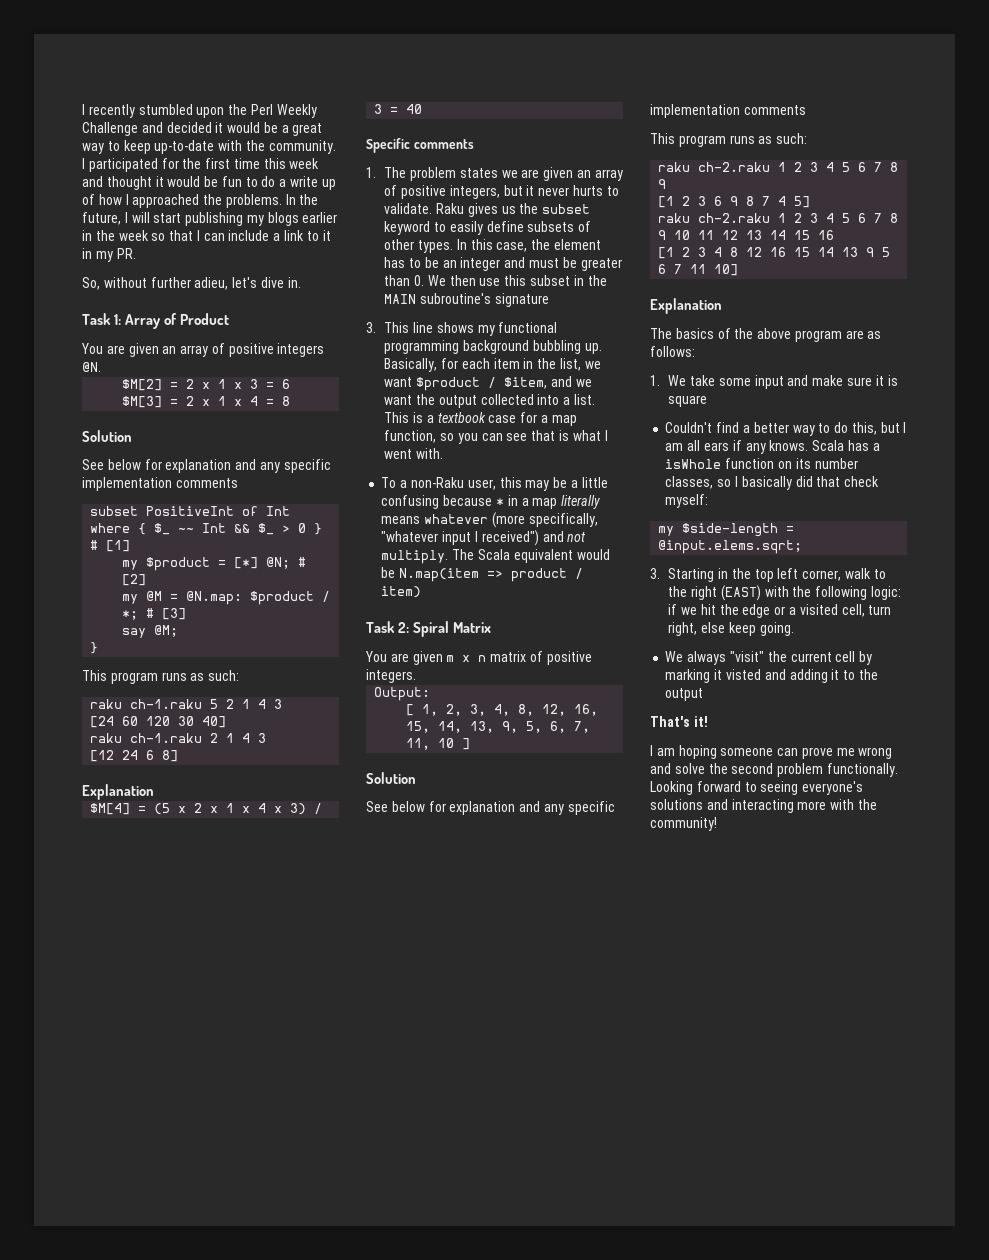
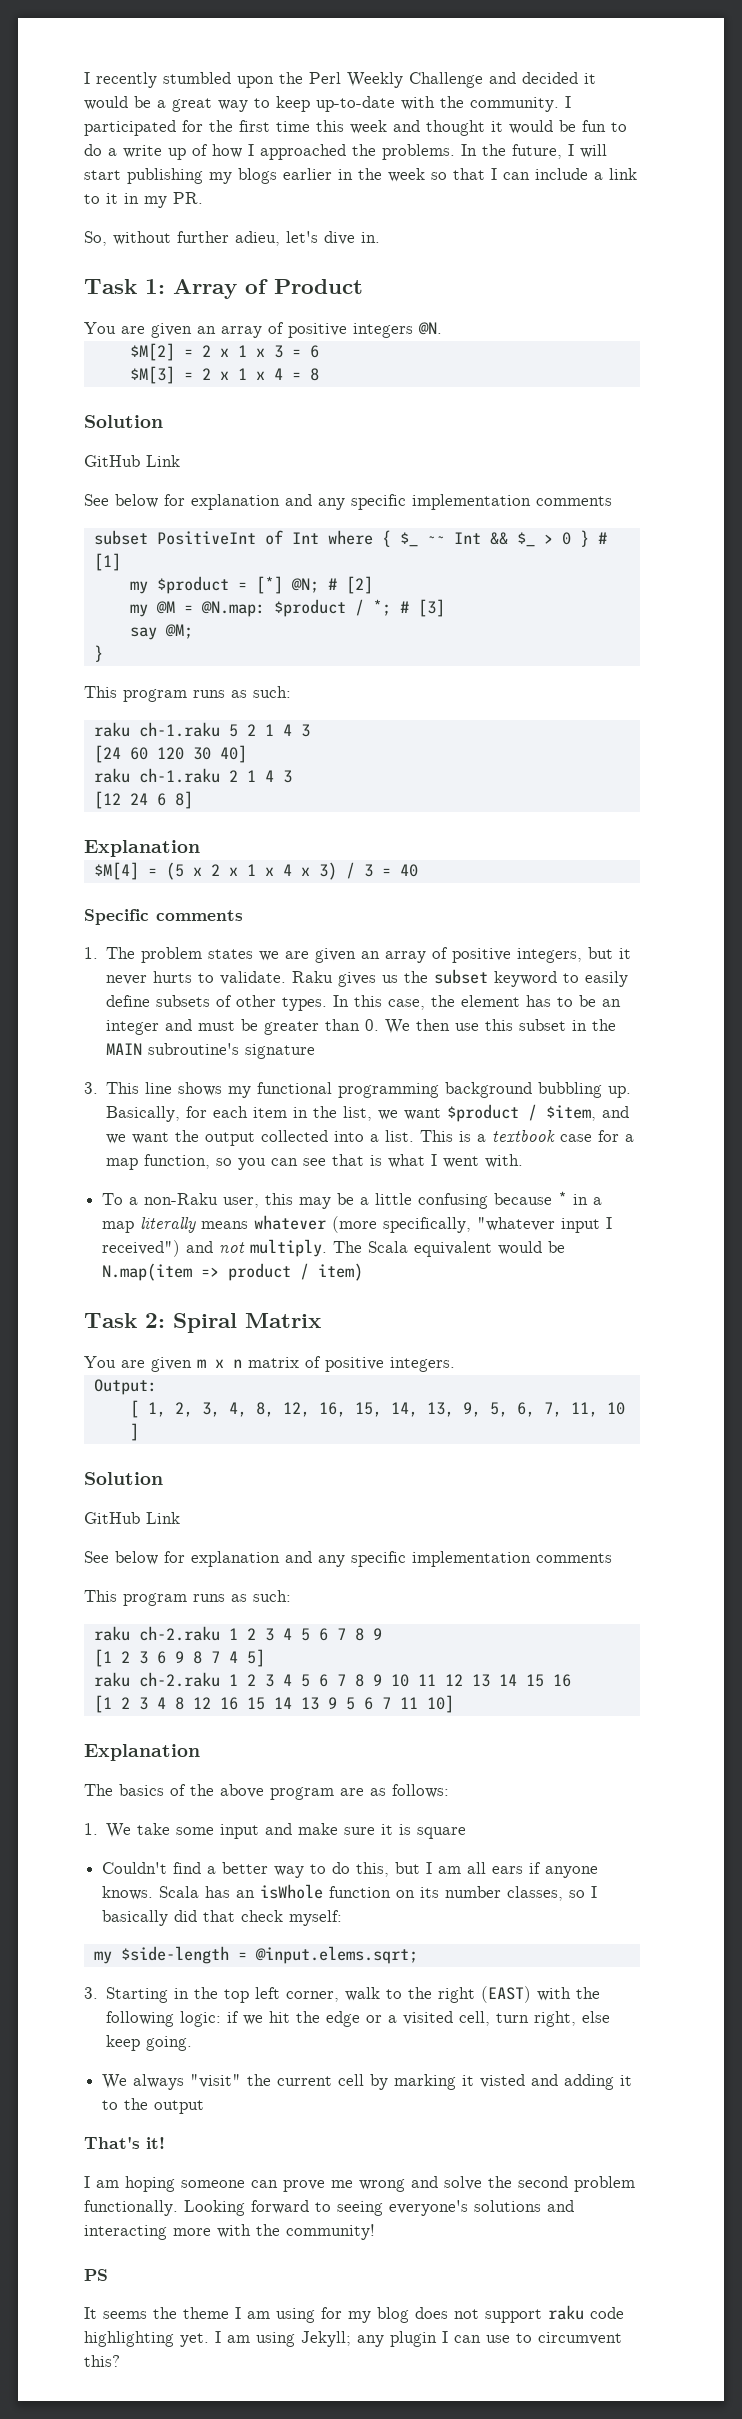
  $M[3] = 2 x 1 x 4 = 8
  Solution
+ GitHub Link
  [ 1, 2, 3, 4, 8, 12, 16, 15, 14, 13, 9, 5, 6, 7, 11, 10 ]
  Solution
+ GitHub Link
- Couldn't find a better way to do this, but I am all ears if any knows.
+ Couldn't find a better way to do this, but I am all ears if anyone knows.
- Scala has a isWhole function on its number classes, so I basically did that check myself:
+ Scala has an isWhole function on its number classes, so I basically did that check myself:
+ PS
+ It seems the theme I am using for my blog does not support raku code highlighting yet. I am using Jekyll; any plugin I can use to circumvent this?

